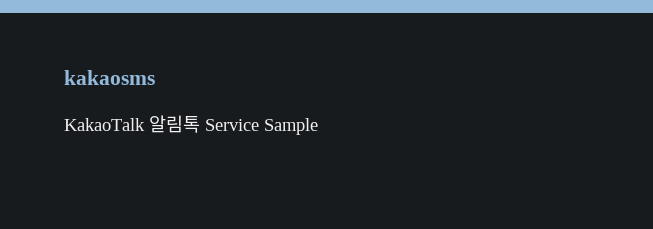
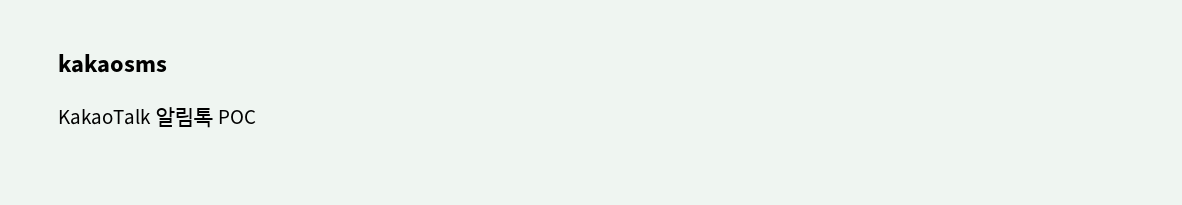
- KakaoTalk 알림톡 Service Sample
+ KakaoTalk 알림톡 POC

